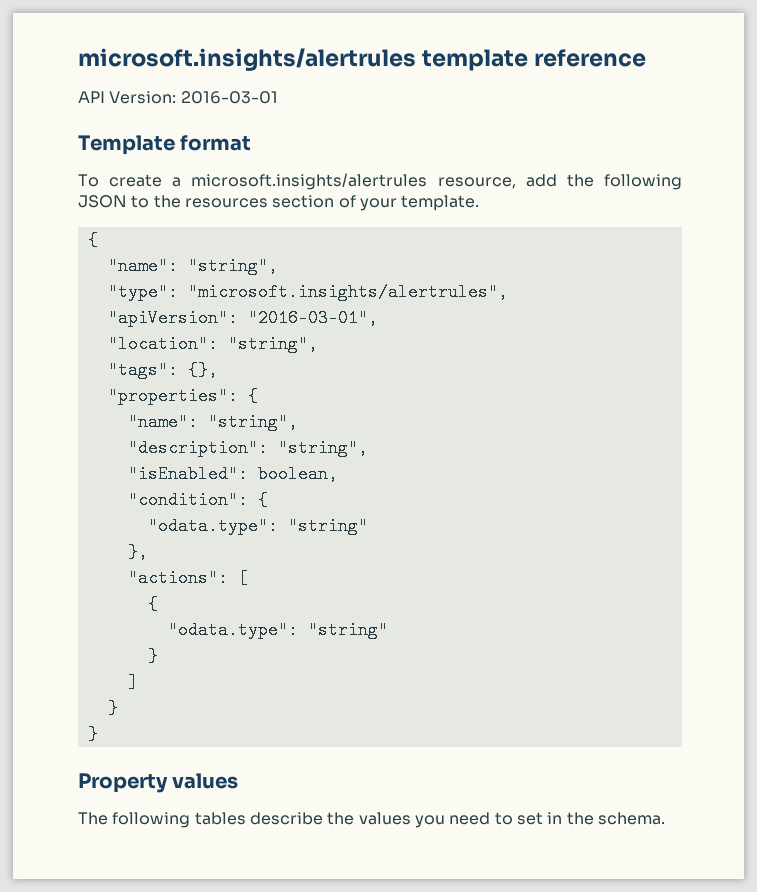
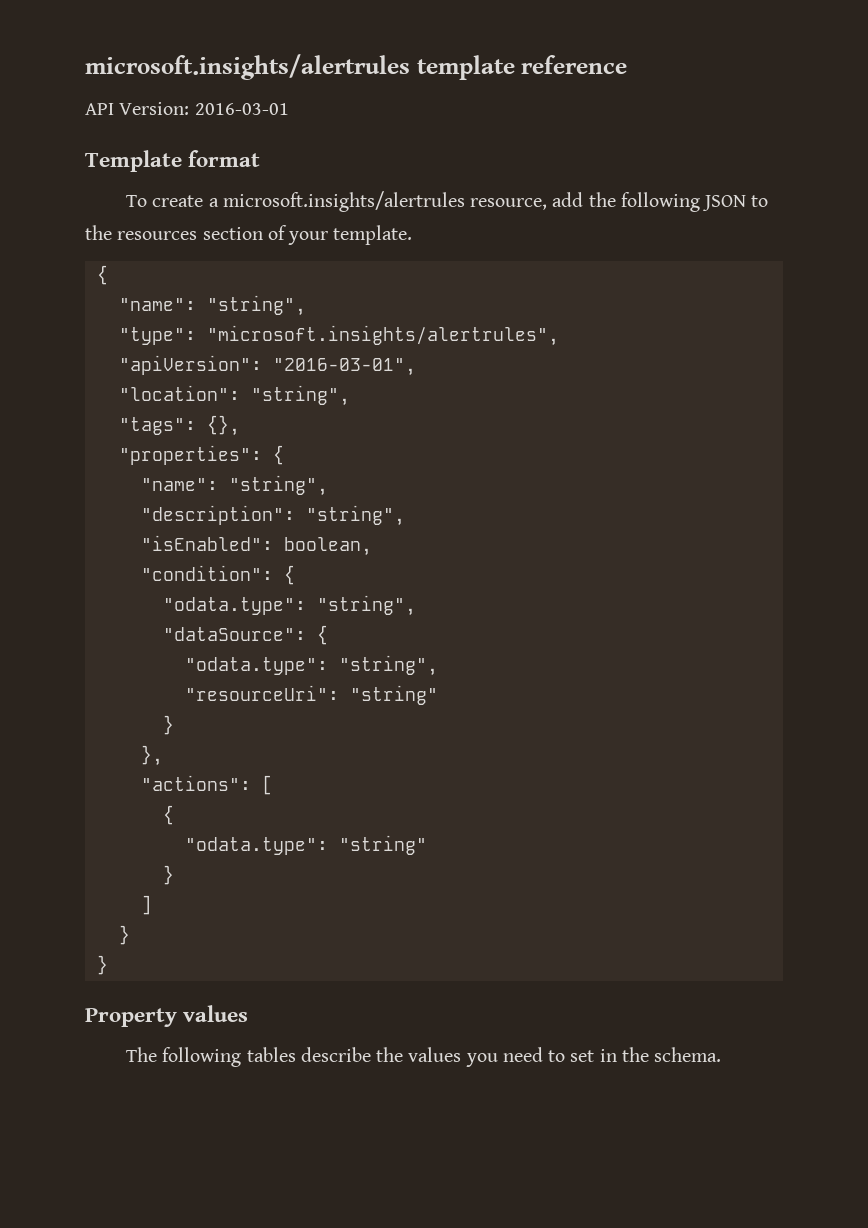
  "condition": {
- "odata.type": "string"
+ "odata.type": "string",
+ "dataSource": {
+ "odata.type": "string",
+ "resourceUri": "string"
+ }

